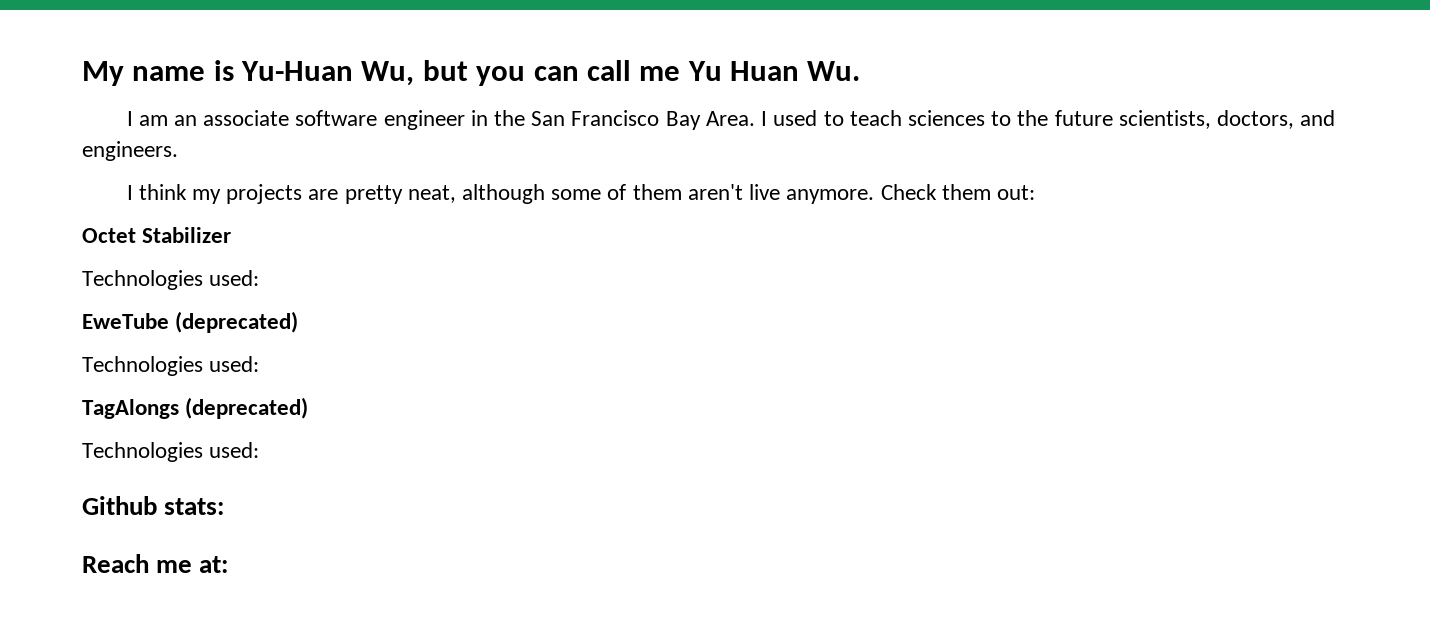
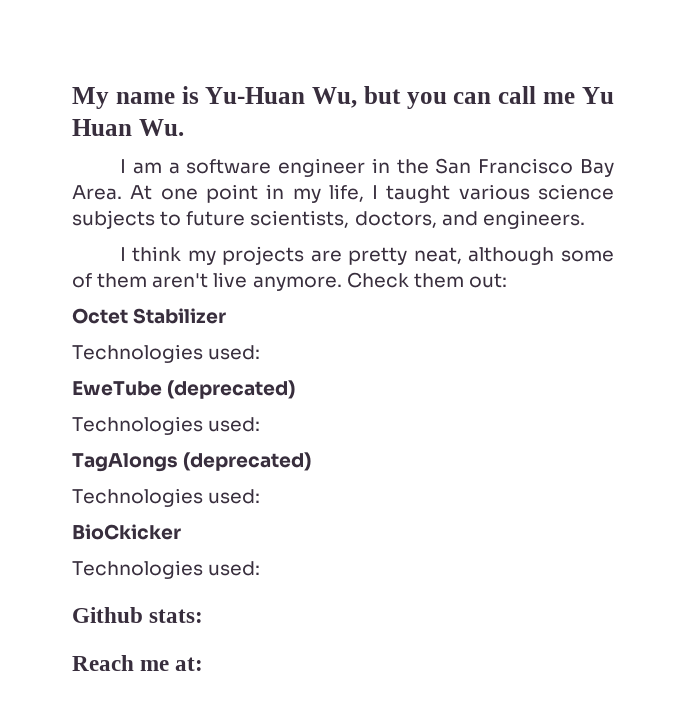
- I am an associate software engineer in the San Francisco Bay Area.
+ I am a software engineer in the San Francisco Bay Area.
- I used to teach sciences to the future scientists, doctors, and engineers.
+ At one point in my life, I taught various science subjects to future scientists, doctors, and engineers.
+ BioCkicker
+ Technologies used:

